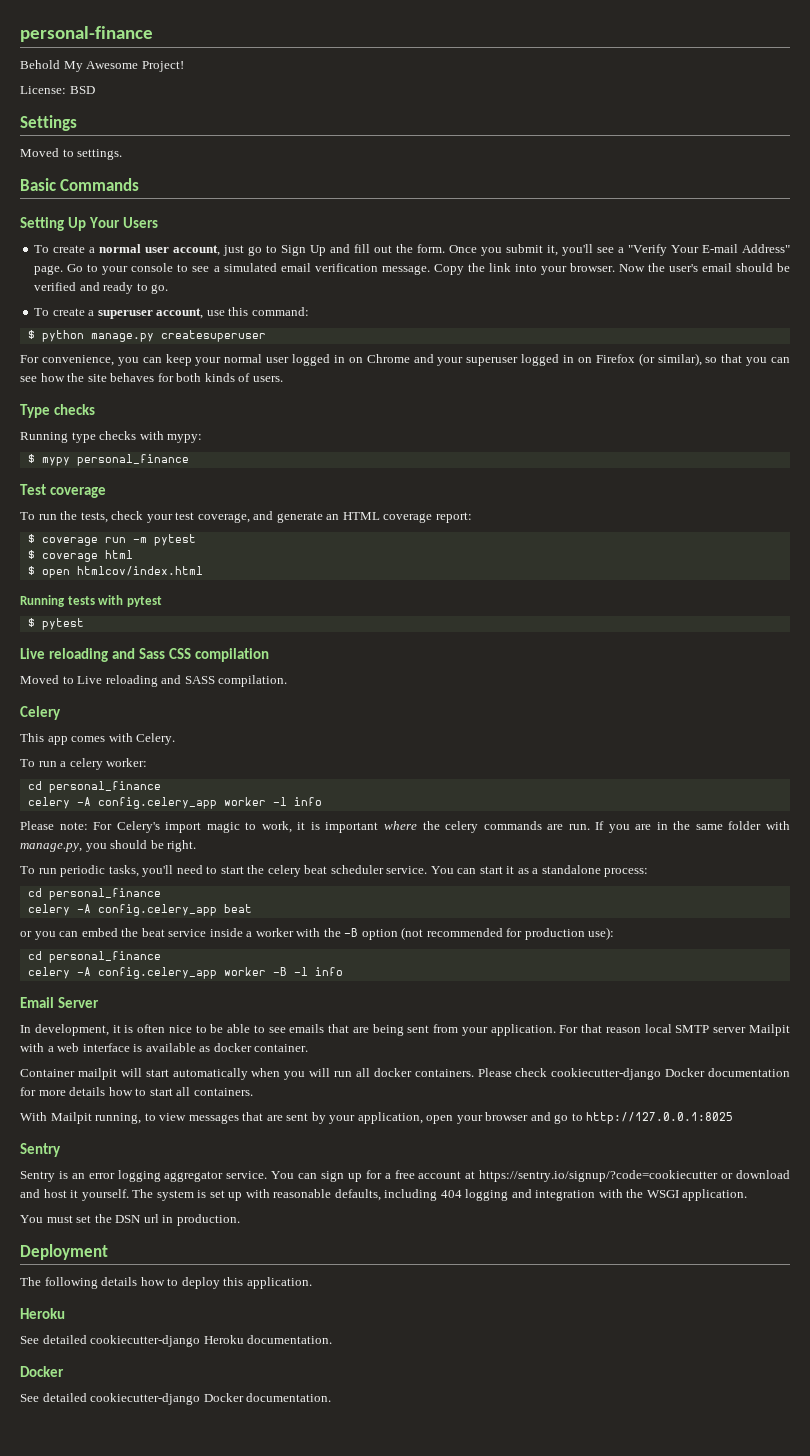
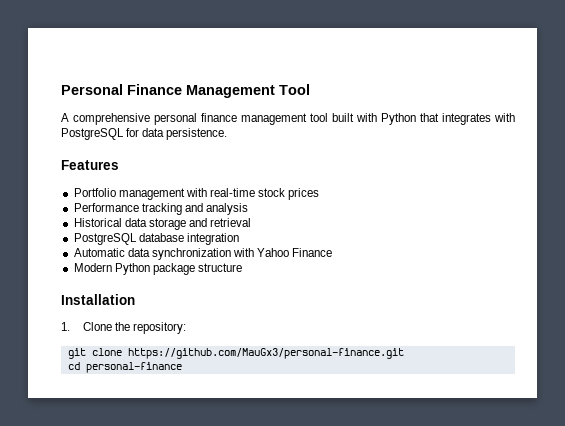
- personal-finance
- Behold My Awesome Project!
- License: BSD
- Settings
- Moved to settings.
- Basic Commands
- Setting Up Your Users
- To create a normal user account, just go to Sign Up and fill out the form. Once you submit it, you'll see a "Verify Your E-mail Address" page. Go to your console to see a simulated email verification message. Copy the link into your browser. Now the user's email should be verified and ready to go.
- To create a superuser account, use this command:
- $ python manage.py createsuperuser
- For convenience, you can keep your normal user logged in on Chrome and your superuser logged in on Firefox (or similar), so that you can see how the site behaves for both kinds of users.
- Type checks
- Running type checks with mypy:
- $ mypy personal_finance
- Test coverage
- To run the tests, check your test coverage, and generate an HTML coverage report:
- $ coverage run -m pytest
- $ coverage html
- $ open htmlcov/index.html
- Running tests with pytest
- $ pytest
- Live reloading and Sass CSS compilation
- Moved to Live reloading and SASS compilation.
- Celery
- This app comes with Celery.
- To run a celery worker:
- cd personal_finance
- celery -A config.celery_app worker -l info
- Please note: For Celery's import magic to work, it is important where the celery commands are run. If you are in the same folder with manage.py, you should be right.
- To run periodic tasks, you'll need to start the celery beat scheduler service. You can start it as a standalone process:
- cd personal_finance
- celery -A config.celery_app beat
- or you can embed the beat service inside a worker with the -B option (not recommended for production use):
- cd personal_finance
- celery -A config.celery_app worker -B -l info
- Email Server
- In development, it is often nice to be able to see emails that are being sent from your application. For that reason local SMTP server Mailpit with a web interface is available as docker container.
- Container mailpit will start automatically when you will run all docker containers. Please check cookiecutter-django Docker documentation for more details how to start all containers.
- With Mailpit running, to view messages that are sent by your application, open your browser and go to http://127.0.0.1:8025
- Sentry
- Sentry is an error logging aggregator service. You can sign up for a free account at https://sentry.io/signup/?code=cookiecutter or download and host it yourself. The system is set up with reasonable defaults, including 404 logging and integration with the WSGI application.
- You must set the DSN url in production.
- Deployment
- The following details how to deploy this application.
- Heroku
- See detailed cookiecutter-django Heroku documentation.
- Docker
- See detailed cookiecutter-django Docker documentation.
+ Personal Finance Management Tool
+ A comprehensive personal finance management tool built with Python that integrates with PostgreSQL for data persistence.
+ Features
+ Portfolio management with real-time stock prices
+ Performance tracking and analysis
+ Historical data storage and retrieval
+ PostgreSQL database integration
+ Automatic data synchronization with Yahoo Finance
+ Modern Python package structure
+ Installation
+ 1. Clone the repository:
+ git clone https://github.com/MauGx3/personal-finance.git
+ cd personal-finance

